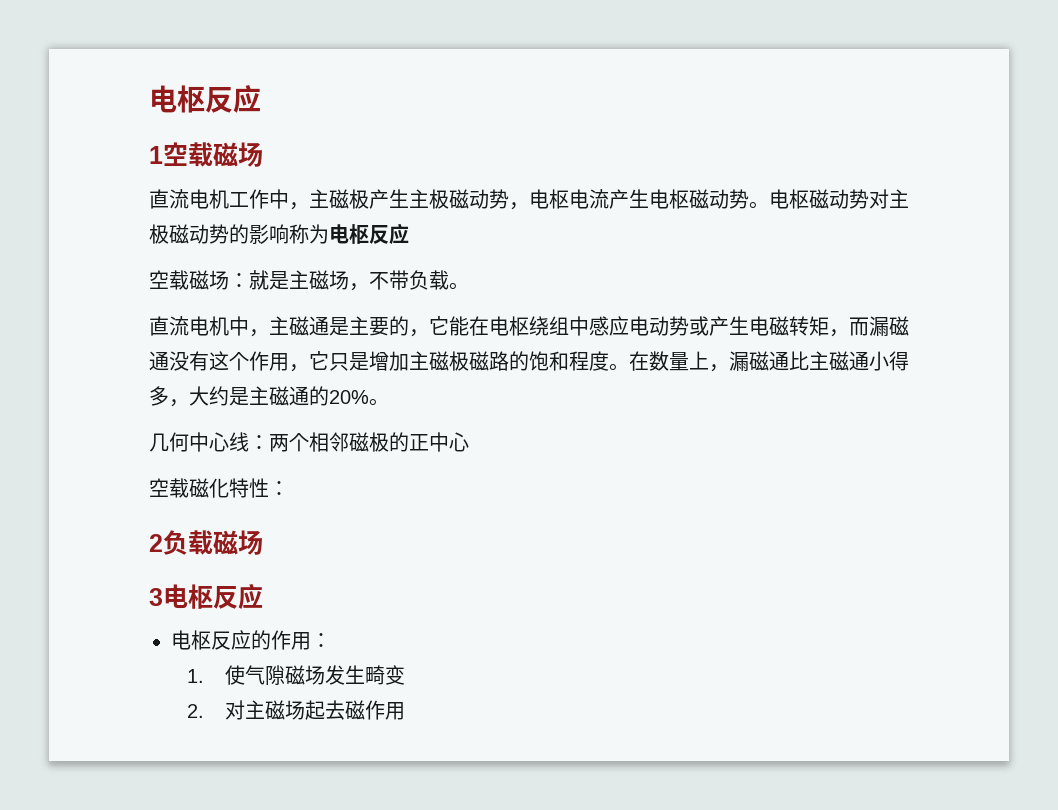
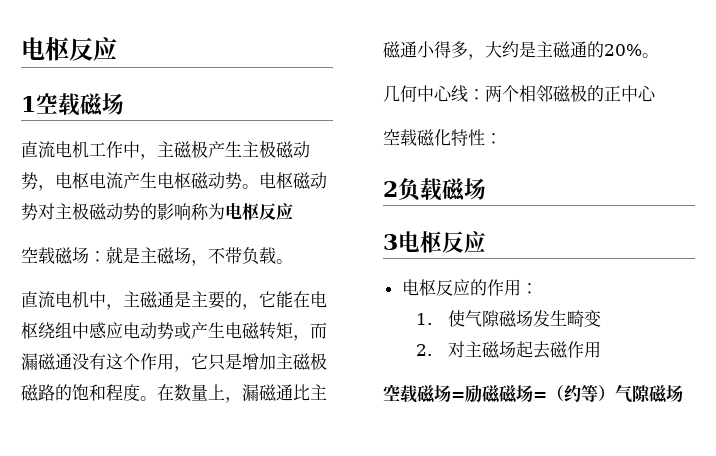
+ 空载磁场=励磁磁场=（约等）气隙磁场

